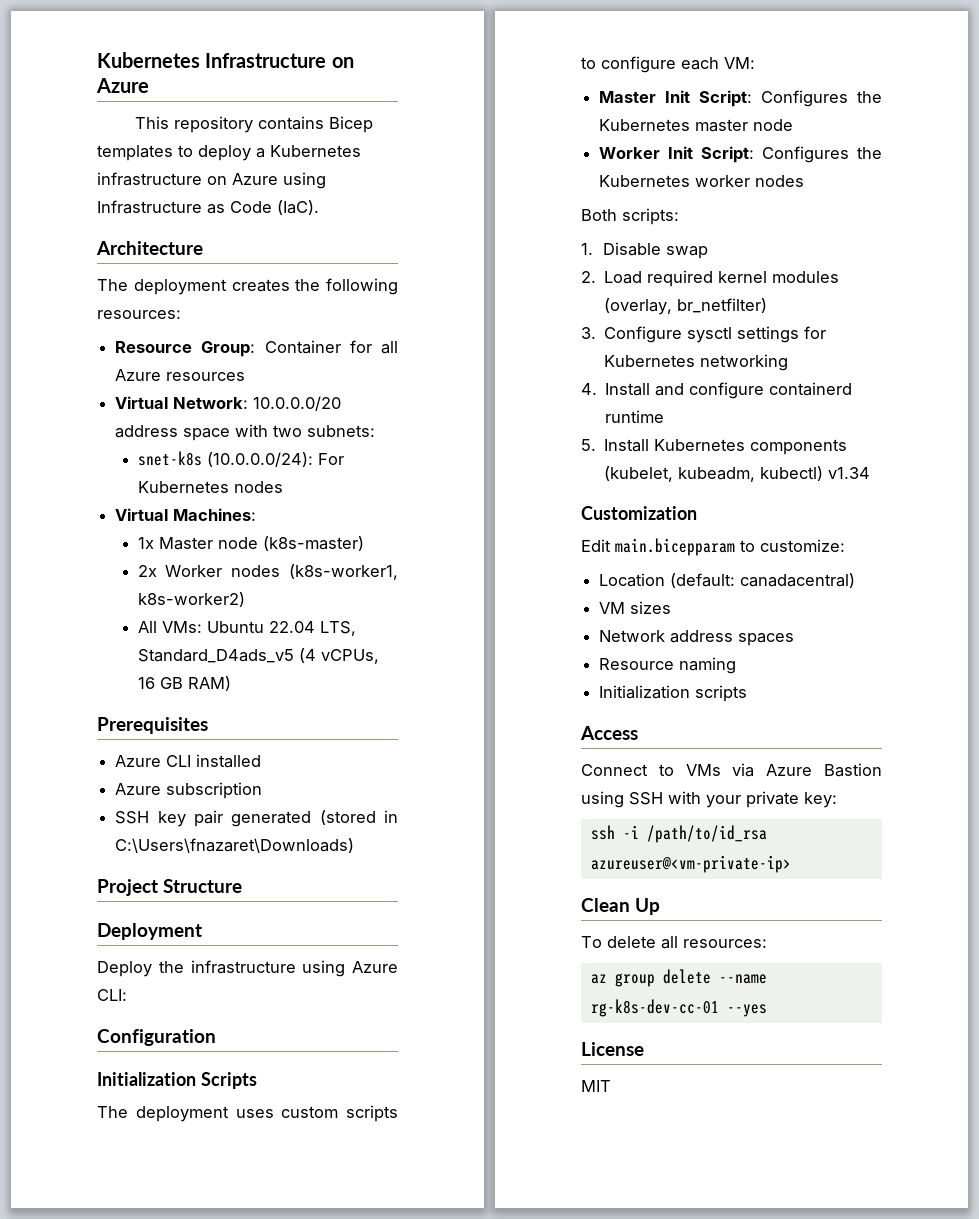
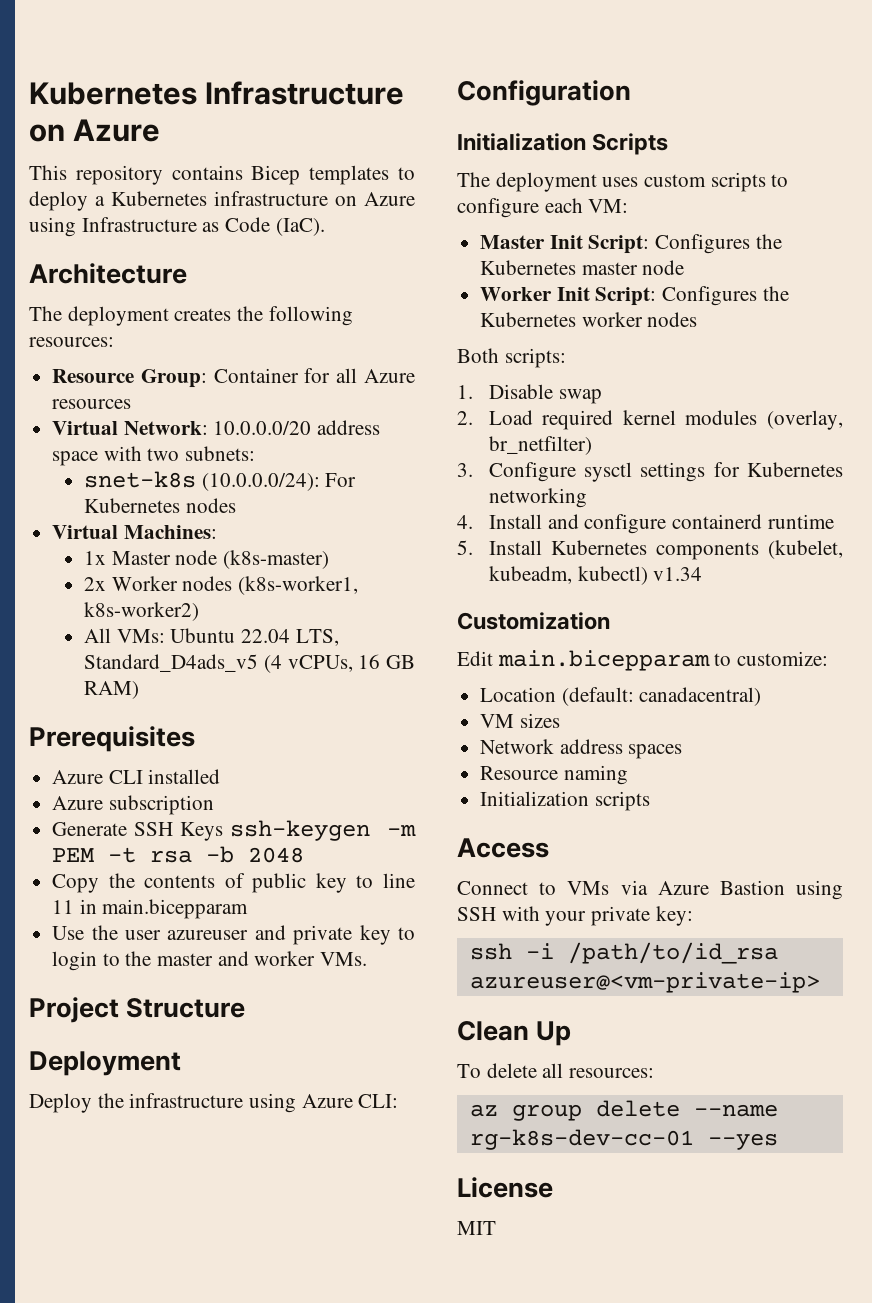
- SSH key pair generated (stored in C:\Users\fnazaret\Downloads)
+ Generate SSH Keys ssh-keygen -m PEM -t rsa -b 2048
+ Copy the contents of public key to line 11 in main.bicepparam
+ Use the user azureuser and private key to login to the master and worker VMs.

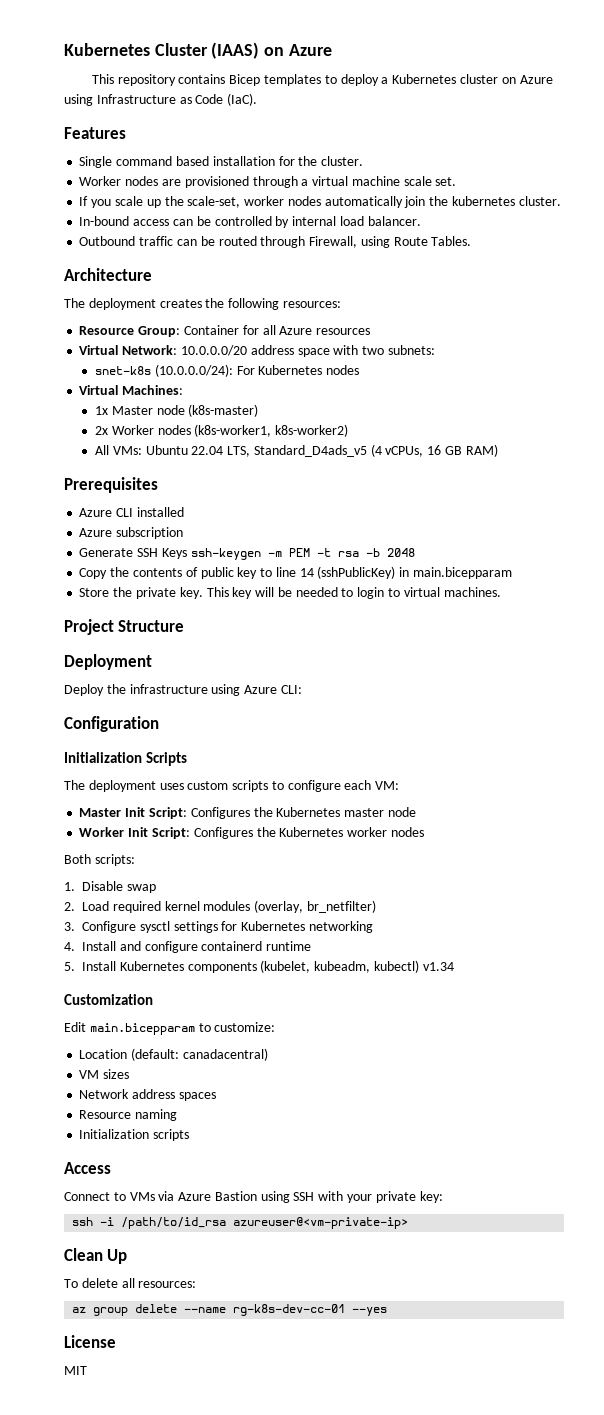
- Kubernetes Infrastructure on Azure
+ Kubernetes Cluster (IAAS) on Azure
- This repository contains Bicep templates to deploy a Kubernetes infrastructure on Azure using Infrastructure as Code (IaC).
+ This repository contains Bicep templates to deploy a Kubernetes cluster on Azure using Infrastructure as Code (IaC).
+ Features
+ Single command based installation for the cluster.
+ Worker nodes are provisioned through a virtual machine scale set.
+ If you scale up the scale-set, worker nodes automatically join the kubernetes cluster.
+ In-bound access can be controlled by internal load balancer.
+ Outbound traffic can be routed through Firewall, using Route Tables.
- Copy the contents of public key to line 11 in main.bicepparam
+ Copy the contents of public key to line 14 (sshPublicKey) in main.bicepparam
- Use the user azureuser and private key to login to the master and worker VMs.
+ Store the private key. This key will be needed to login to virtual machines.

